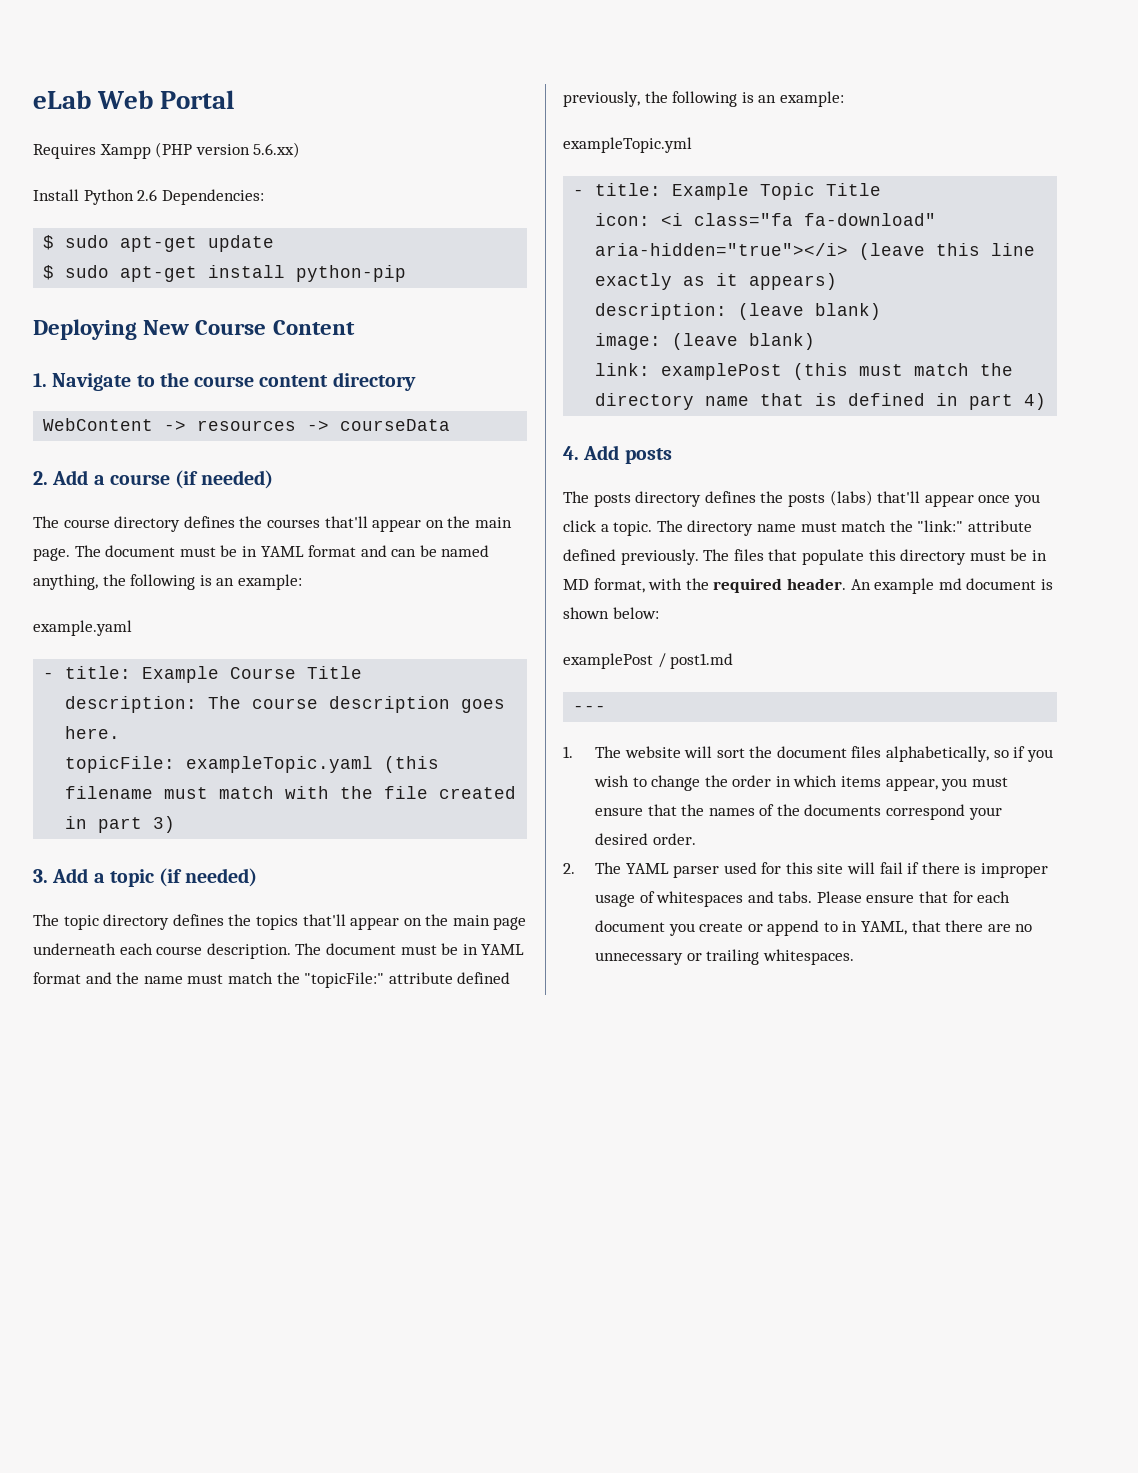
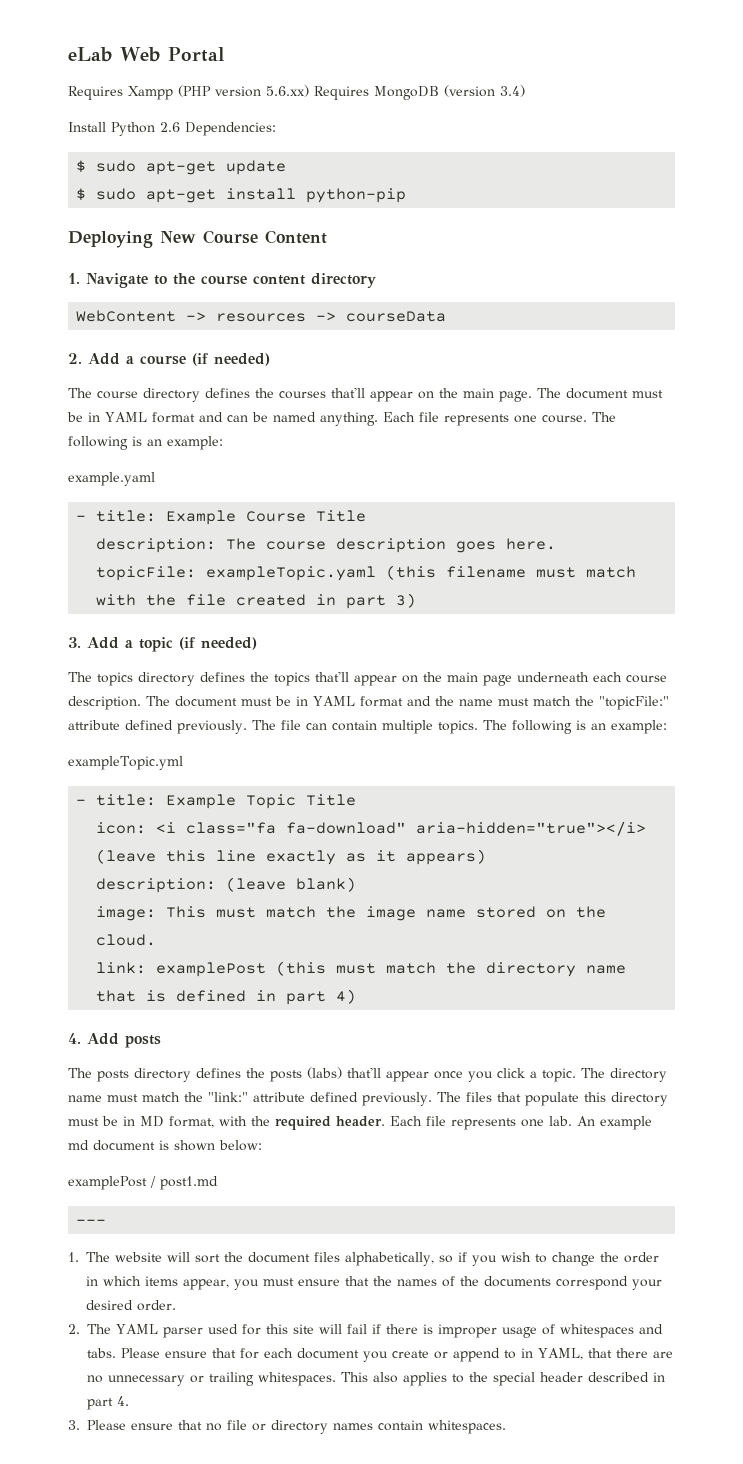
- Requires Xampp (PHP version 5.6.xx)
+ Requires Xampp (PHP version 5.6.xx) Requires MongoDB (version 3.4)
- The document must be in YAML format and can be named anything, the following is an example:
+ The document must be in YAML format and can be named anything. Each file represents one course. The following is an example:
- The topic directory defines the topics that'll appear on the main page underneath each course description.
+ The topics directory defines the topics that'll appear on the main page underneath each course description.
- The document must be in YAML format and the name must match the "topicFile:" attribute defined previously, the following is an example:
+ The document must be in YAML format and the name must match the "topicFile:" attribute defined previously. The file can contain multiple topics. The following is an example:
- image: (leave blank)
+ image: This must match the image name stored on the cloud.
+ Each file represents one lab.
+ This also applies to the special header described in part 4.
+ 3. Please ensure that no file or directory names contain whitespaces.

